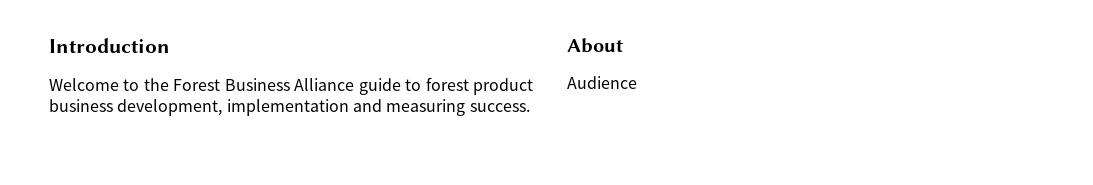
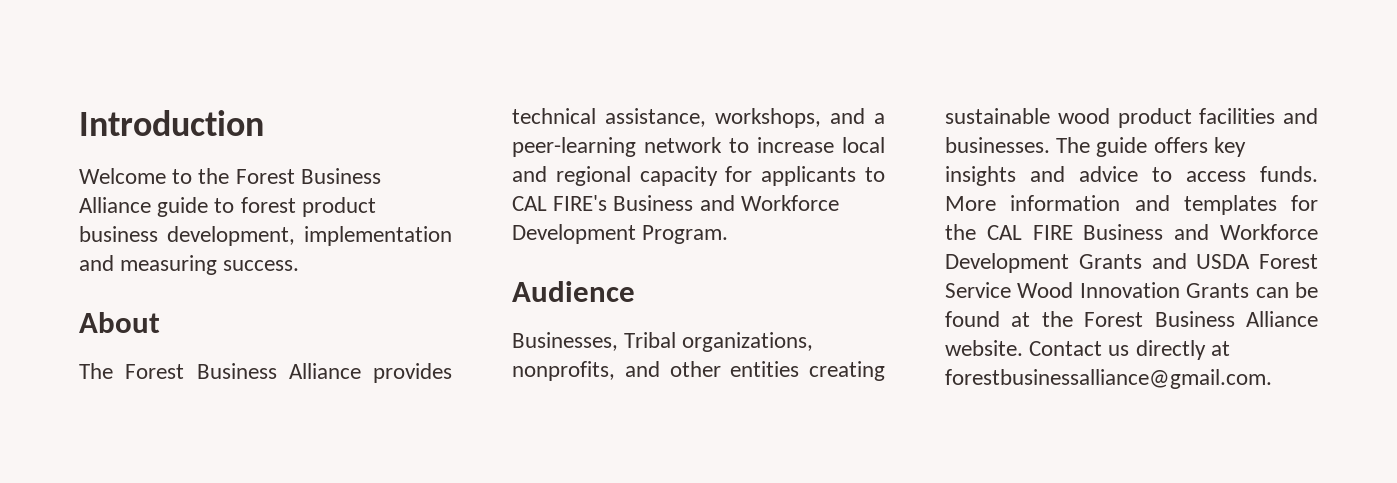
+ The Forest Business Alliance provides technical assistance, workshops, and a peer-learning network to increase local and regional capacity for applicants to CAL FIRE's Business and Workforce Development Program.
  Audience
+ Businesses, Tribal organizations, nonprofits, and other entities creating sustainable wood product facilities and businesses. The guide offers key insights and advice to access funds. More information and templates for the CAL FIRE Business and Workforce Development Grants and USDA Forest Service Wood Innovation Grants can be found at the Forest Business Alliance website. Contact us directly at forestbusinessalliance@gmail.com.

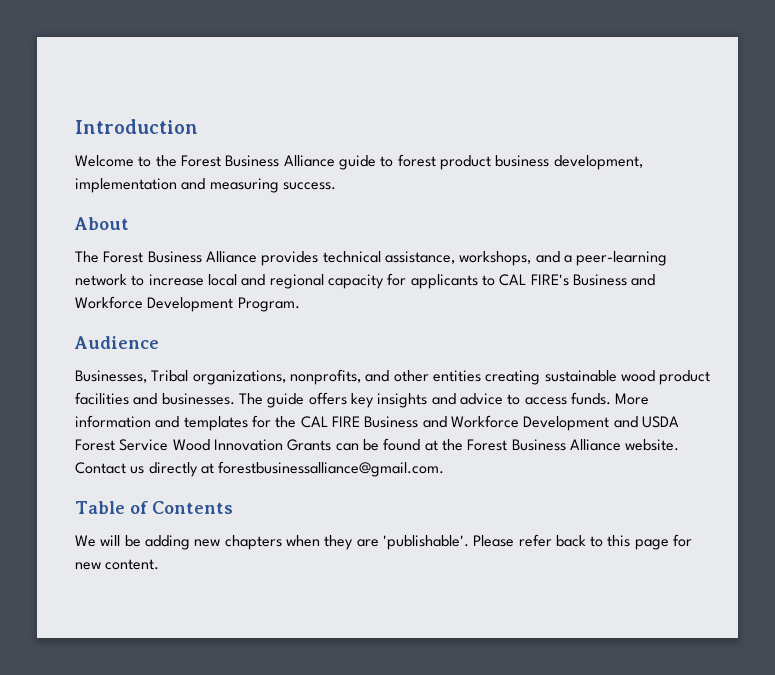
- More information and templates for the CAL FIRE Business and Workforce Development Grants and USDA Forest Service Wood Innovation Grants can be found at the Forest Business Alliance website.
+ More information and templates for the CAL FIRE Business and Workforce Development and USDA Forest Service Wood Innovation Grants can be found at the Forest Business Alliance website.
+ Table of Contents
+ We will be adding new chapters when they are 'publishable'. Please refer back to this page for new content.

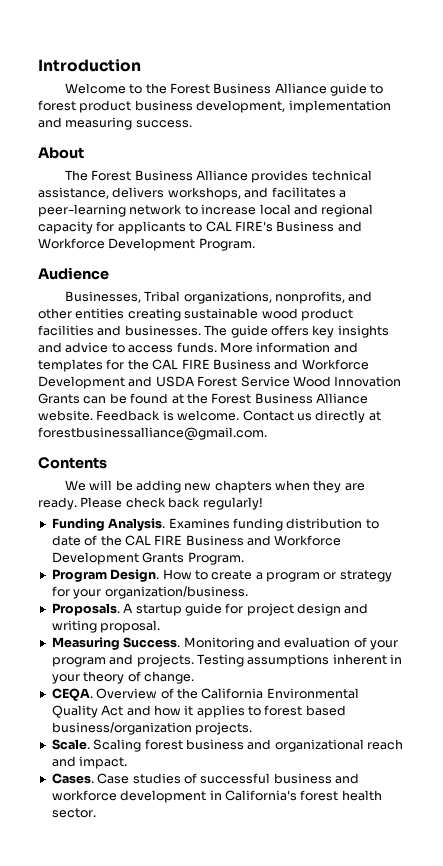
- The Forest Business Alliance provides technical assistance, workshops, and a peer-learning network to increase local and regional capacity for applicants to CAL FIRE's Business and Workforce Development Program.
+ The Forest Business Alliance provides technical assistance, delivers workshops, and facilitates a peer-learning network to increase local and regional capacity for applicants to CAL FIRE's Business and Workforce Development Program.
+ Feedback is welcome.
- Table of Contents
+ Contents
- We will be adding new chapters when they are 'publishable'. Please refer back to this page for new content.
+ We will be adding new chapters when they are ready. Please check back regularly!
+ Funding Analysis. Examines funding distribution to date of the CAL FIRE Business and Workforce Development Grants Program.
+ Program Design. How to create a program or strategy for your organization/business.
+ Proposals. A startup guide for project design and writing proposal.
+ Measuring Success. Monitoring and evaluation of your program and projects. Testing assumptions inherent in your theory of change.
+ CEQA. Overview of the California Environmental Quality Act and how it applies to forest based business/organization projects.
+ Scale. Scaling forest business and organizational reach and impact.
+ Cases. Case studies of successful business and workforce development in California's forest health sector.

